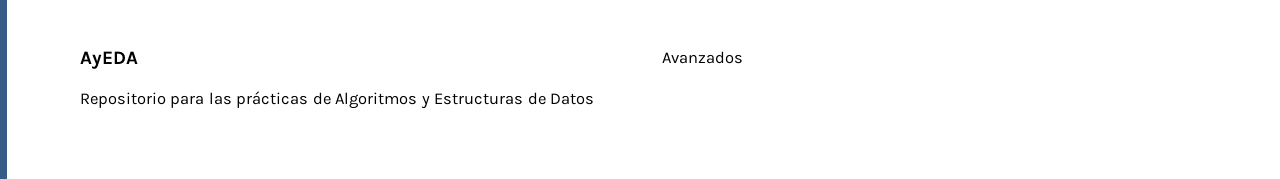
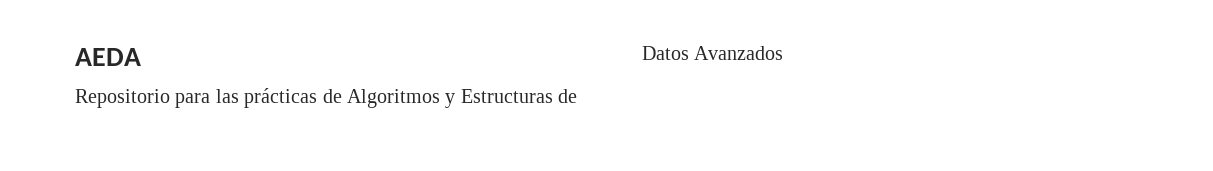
- AyEDA
+ AEDA

